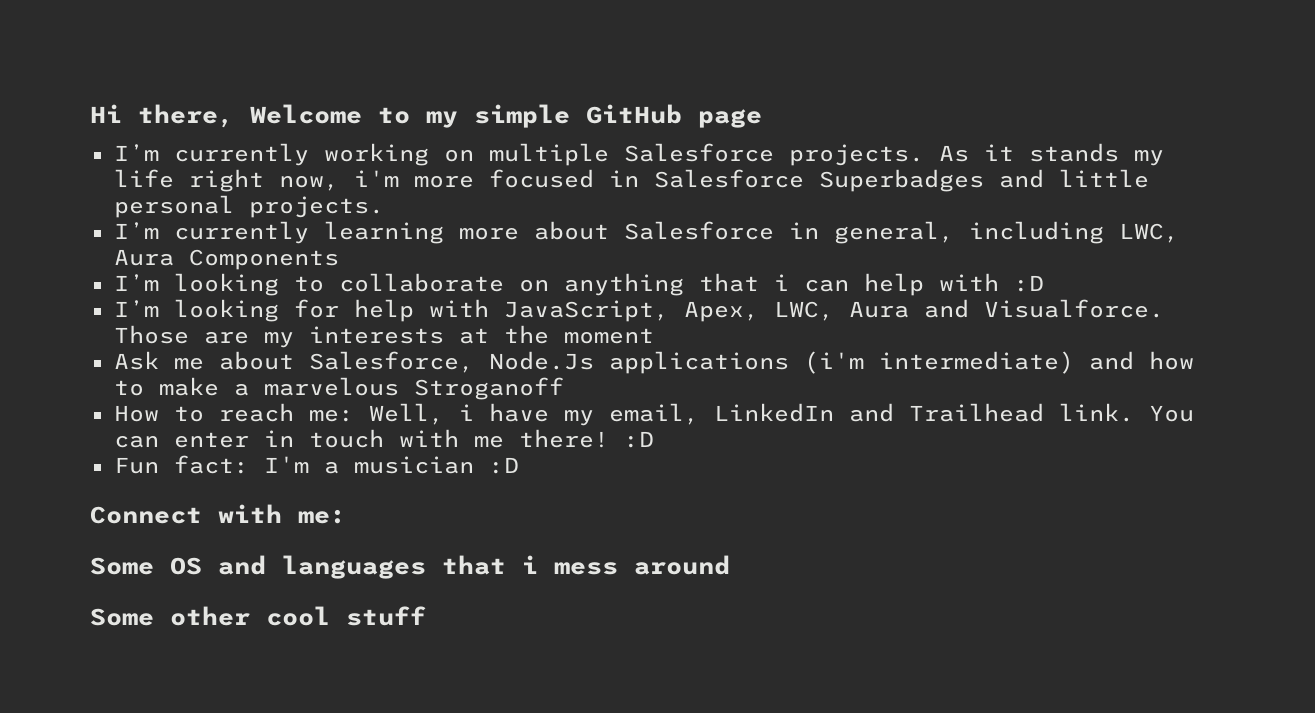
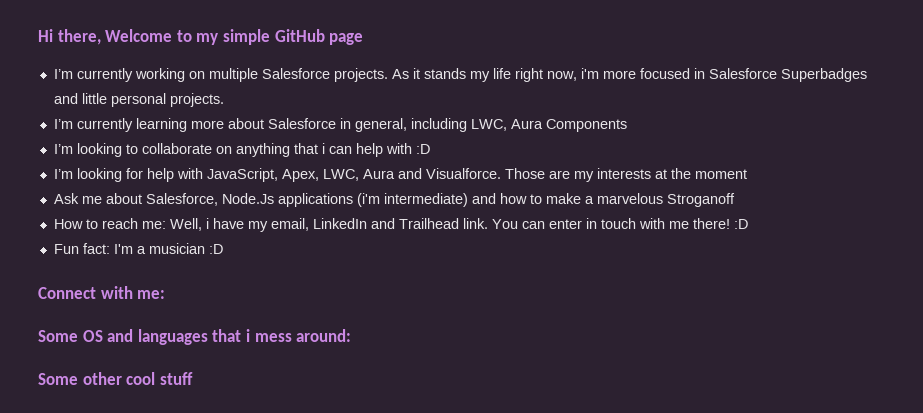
- Some OS and languages that i mess around
+ Some OS and languages that i mess around:

